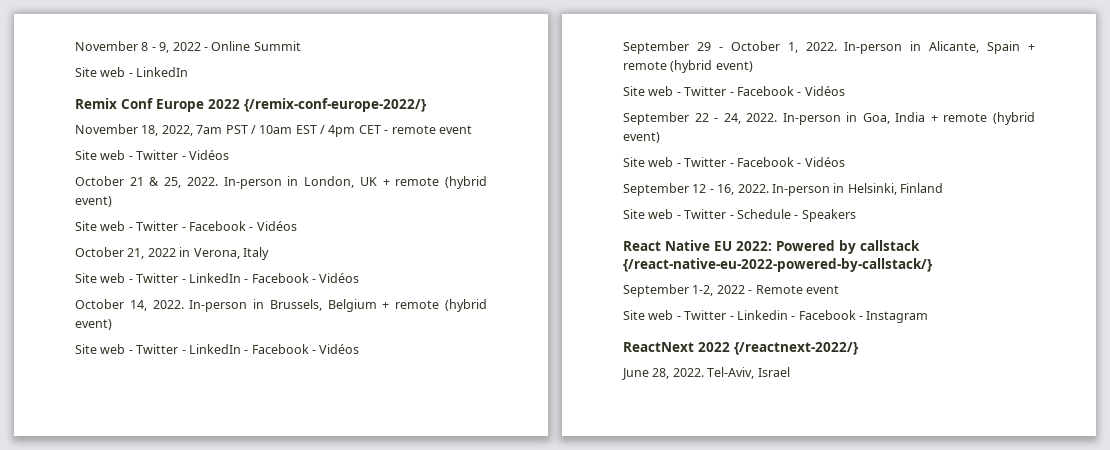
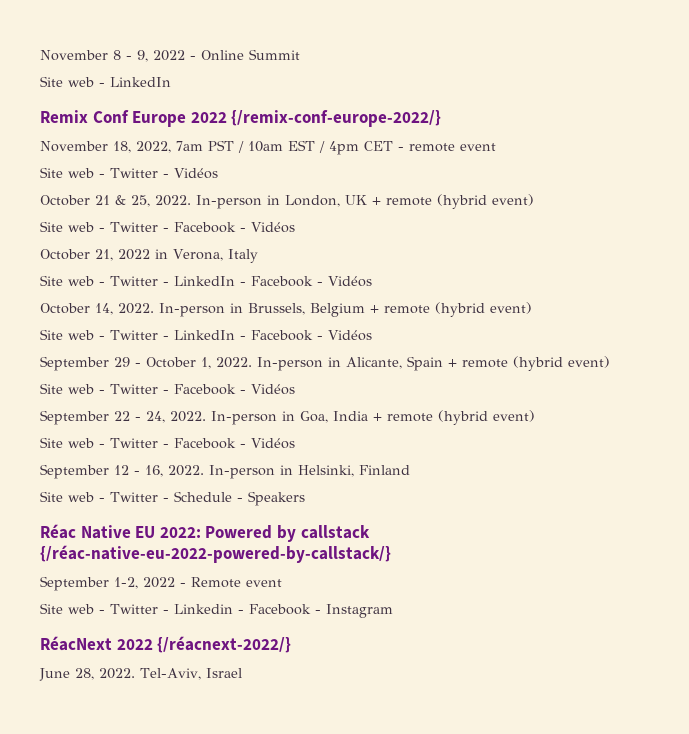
- React Native EU 2022: Powered by callstack {/react-native-eu-2022-powered-by-callstack/}
+ Réac Native EU 2022: Powered by callstack {/réac-native-eu-2022-powered-by-callstack/}
- ReactNext 2022 {/reactnext-2022/}
+ RéacNext 2022 {/réacnext-2022/}

